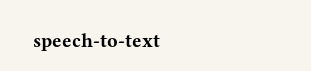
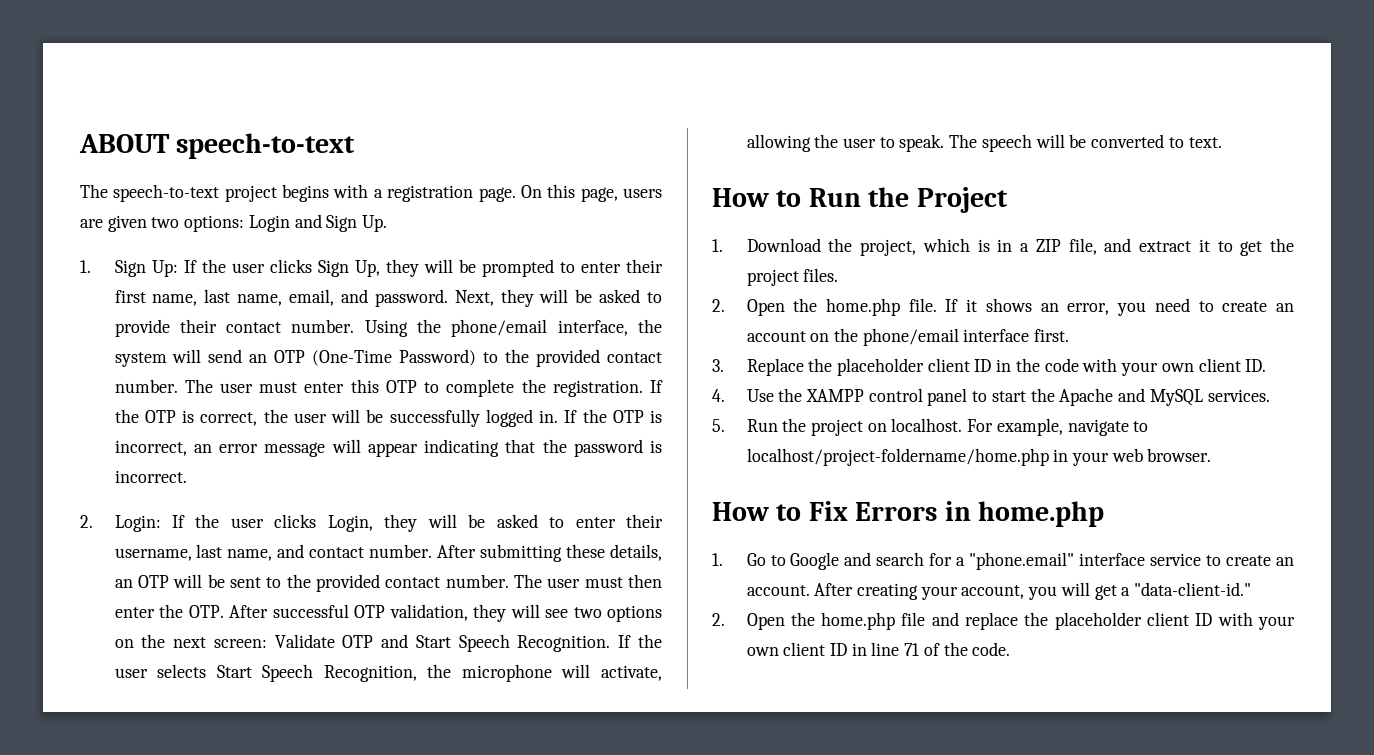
- speech-to-text
+ ABOUT speech-to-text
+ The speech-to-text project begins with a registration page. On this page, users are given two options: Login and Sign Up.
+ 1. Sign Up: If the user clicks Sign Up, they will be prompted to enter their first name, last name, email, and password. Next, they will be asked to provide their contact number. Using the phone/email interface, the system will send an OTP (One-Time Password) to the provided contact number. The user must enter this OTP to complete the registration. If the OTP is correct, the user will be successfully logged in. If the OTP is incorrect, an error message will appear indicating that the password is incorrect.
+ 2. Login: If the user clicks Login, they will be asked to enter their username, last name, and contact number. After submitting these details, an OTP will be sent to the provided contact number. The user must then enter the OTP. After successful OTP validation, they will see two options on the next screen: Validate OTP and Start Speech Recognition. If the user selects Start Speech Recognition, the microphone will activate, allowing the user to speak. The speech will be converted to text.
+ How to Run the Project
+ 1. Download the project, which is in a ZIP file, and extract it to get the project files.
+ 2. Open the home.php file. If it shows an error, you need to create an account on the phone/email interface first.
+ 3. Replace the placeholder client ID in the code with your own client ID.
+ 4. Use the XAMPP control panel to start the Apache and MySQL services.
+ 5. Run the project on localhost. For example, navigate to localhost/project-foldername/home.php in your web browser.
+ How to Fix Errors in home.php
+ 1. Go to Google and search for a "phone.email" interface service to create an account. After creating your account, you will get a "data-client-id."
+ 2. Open the home.php file and replace the placeholder client ID with your own client ID in line 71 of the code.

